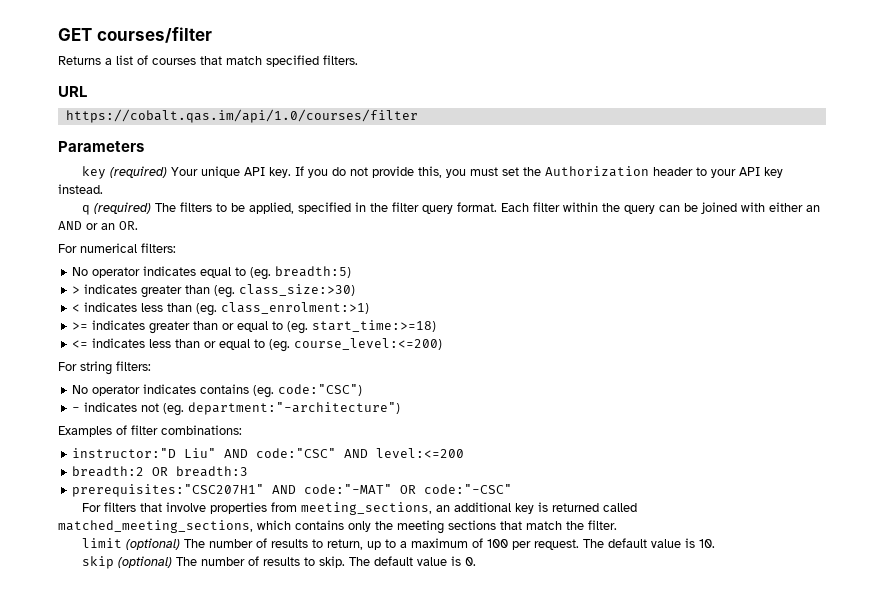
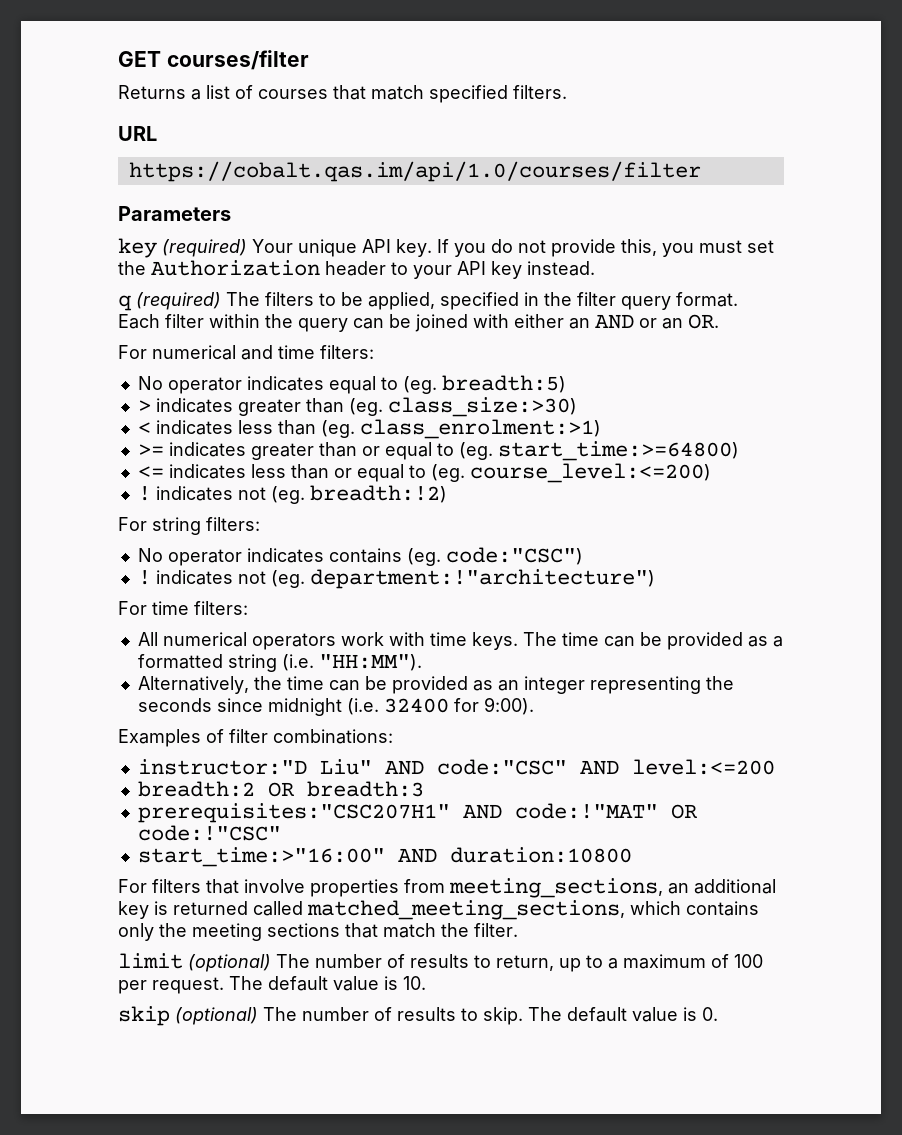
- For numerical filters:
+ For numerical and time filters:
- >= indicates greater than or equal to (eg. start_time:>=18)
+ >= indicates greater than or equal to (eg. start_time:>=64800)
+ ! indicates not (eg. breadth:!2)
- - indicates not (eg. department:"-architecture")
+ ! indicates not (eg. department:!"architecture")
+ For time filters:
+ All numerical operators work with time keys. The time can be provided as a formatted string (i.e. "HH:MM").
+ Alternatively, the time can be provided as an integer representing the seconds since midnight (i.e. 32400 for 9:00).
- prerequisites:"CSC207H1" AND code:"-MAT" OR code:"-CSC"
+ prerequisites:"CSC207H1" AND code:!"MAT" OR code:!"CSC"
+ start_time:>"16:00" AND duration:10800

